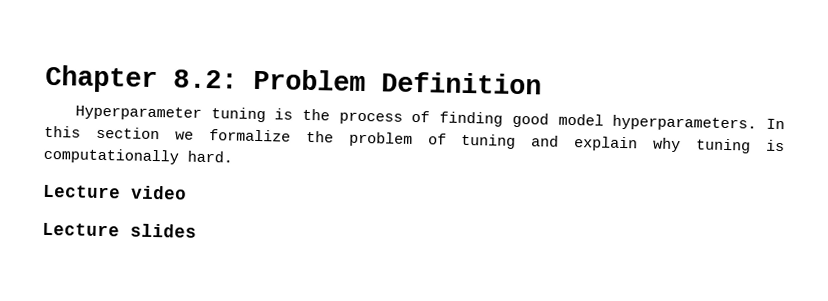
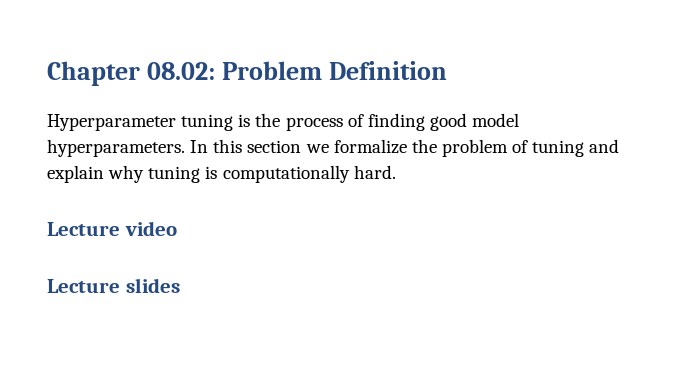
- Chapter 8.2: Problem Definition
+ Chapter 08.02: Problem Definition

